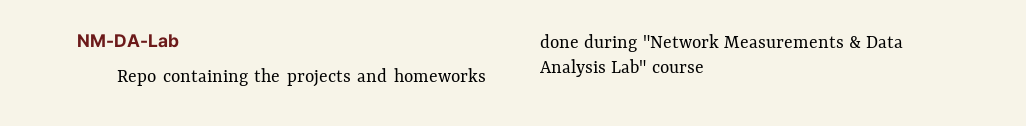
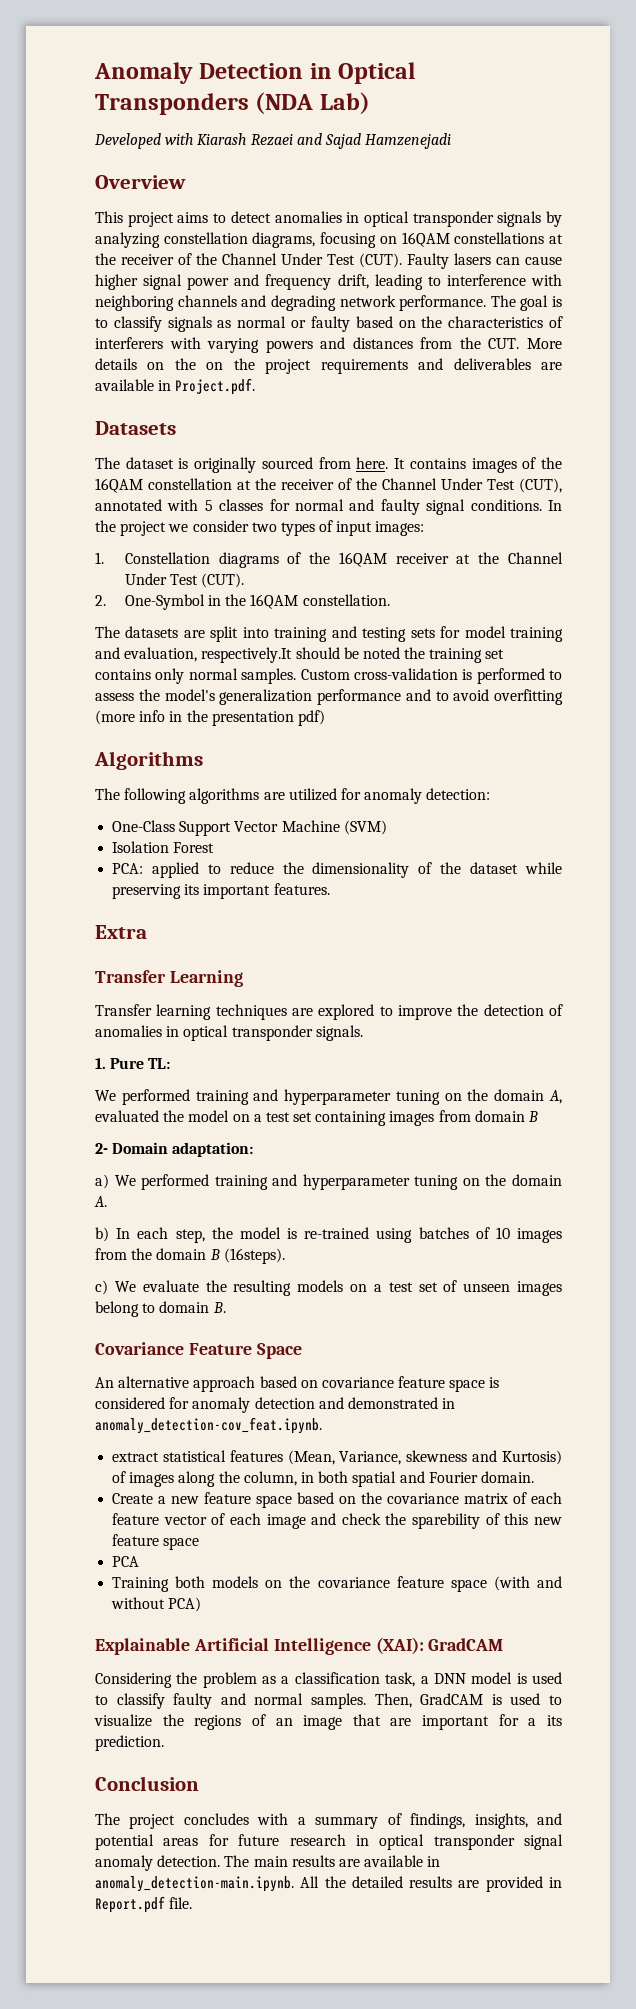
- NM-DA-Lab
- Repo containing the projects and homeworks done during "Network Measurements & Data Analysis Lab" course
+ Anomaly Detection in Optical Transponders (NDA Lab)
+ Developed with Kiarash Rezaei and Sajad Hamzenejadi
+ Overview
+ This project aims to detect anomalies in optical transponder signals by analyzing constellation diagrams, focusing on 16QAM constellations at the receiver of the Channel Under Test (CUT). Faulty lasers can cause higher signal power and frequency drift, leading to interference with neighboring channels and degrading network performance. The goal is to classify signals as normal or faulty based on the characteristics of interferers with varying powers and distances from the CUT. More details on the on the project requirements and deliverables are available in Project.pdf.
+ Datasets
+ The dataset is originally sourced from here. It contains images of the 16QAM constellation at the receiver of the Channel Under Test (CUT), annotated with 5 classes for normal and faulty signal conditions. In the project we consider two types of input images:
+ 1. Constellation diagrams of the 16QAM receiver at the Channel Under Test (CUT).
+ 2. One-Symbol in the 16QAM constellation.
+ The datasets are split into training and testing sets for model training and evaluation, respectively.It should be noted the training set contains only normal samples. Custom cross-validation is performed to assess the model's generalization performance and to avoid overfitting (more info in the presentation pdf)
+ Algorithms
+ The following algorithms are utilized for anomaly detection:
+ One-Class Support Vector Machine (SVM)
+ Isolation Forest
+ PCA: applied to reduce the dimensionality of the dataset while preserving its important features.
+ Extra
+ Transfer Learning
+ Transfer learning techniques are explored to improve the detection of anomalies in optical transponder signals.
+ 1. Pure TL:
+ We performed training and hyperparameter tuning on the domain A, evaluated the model on a test set containing images from domain B
+ 2- Domain adaptation:
+ a) We performed training and hyperparameter tuning on the domain A.
+ b) In each step, the model is re-trained using batches of 10 images from the domain B (16steps).
+ c) We evaluate the resulting models on a test set of unseen images belong to domain B.
+ Covariance Feature Space
+ An alternative approach based on covariance feature space is considered for anomaly detection and demonstrated in anomaly_detection-cov_feat.ipynb.
+ extract statistical features (Mean, Variance, skewness and Kurtosis) of images along the column, in both spatial and Fourier domain.
+ Create a new feature space based on the covariance matrix of each feature vector of each image and check the sparebility of this new feature space
+ PCA
+ Training both models on the covariance feature space (with and without PCA)
+ Explainable Artificial Intelligence (XAI): GradCAM
+ Considering the problem as a classification task, a DNN model is used to classify faulty and normal samples. Then, GradCAM is used to visualize the regions of an image that are important for a its prediction.
+ Conclusion
+ The project concludes with a summary of findings, insights, and potential areas for future research in optical transponder signal anomaly detection. The main results are available in anomaly_detection-main.ipynb. All the detailed results are provided in Report.pdf file.

